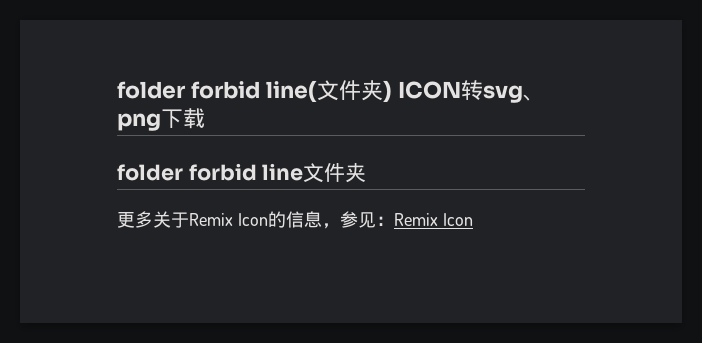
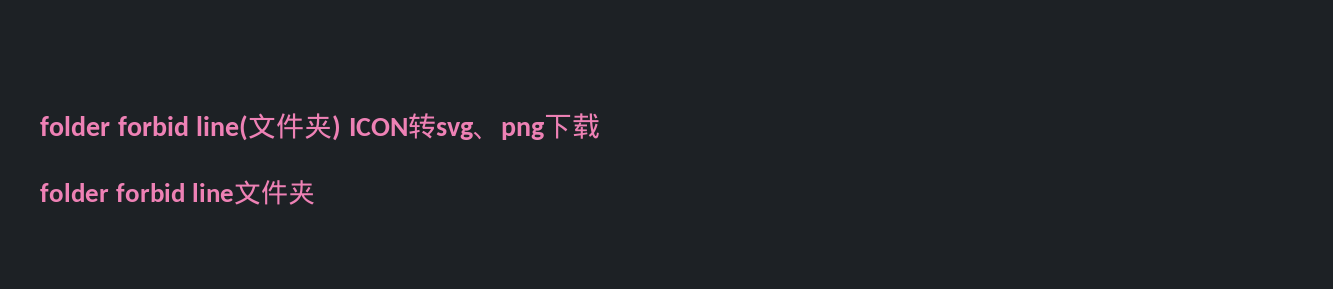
- 更多关于Remix Icon的信息，参见：Remix Icon

